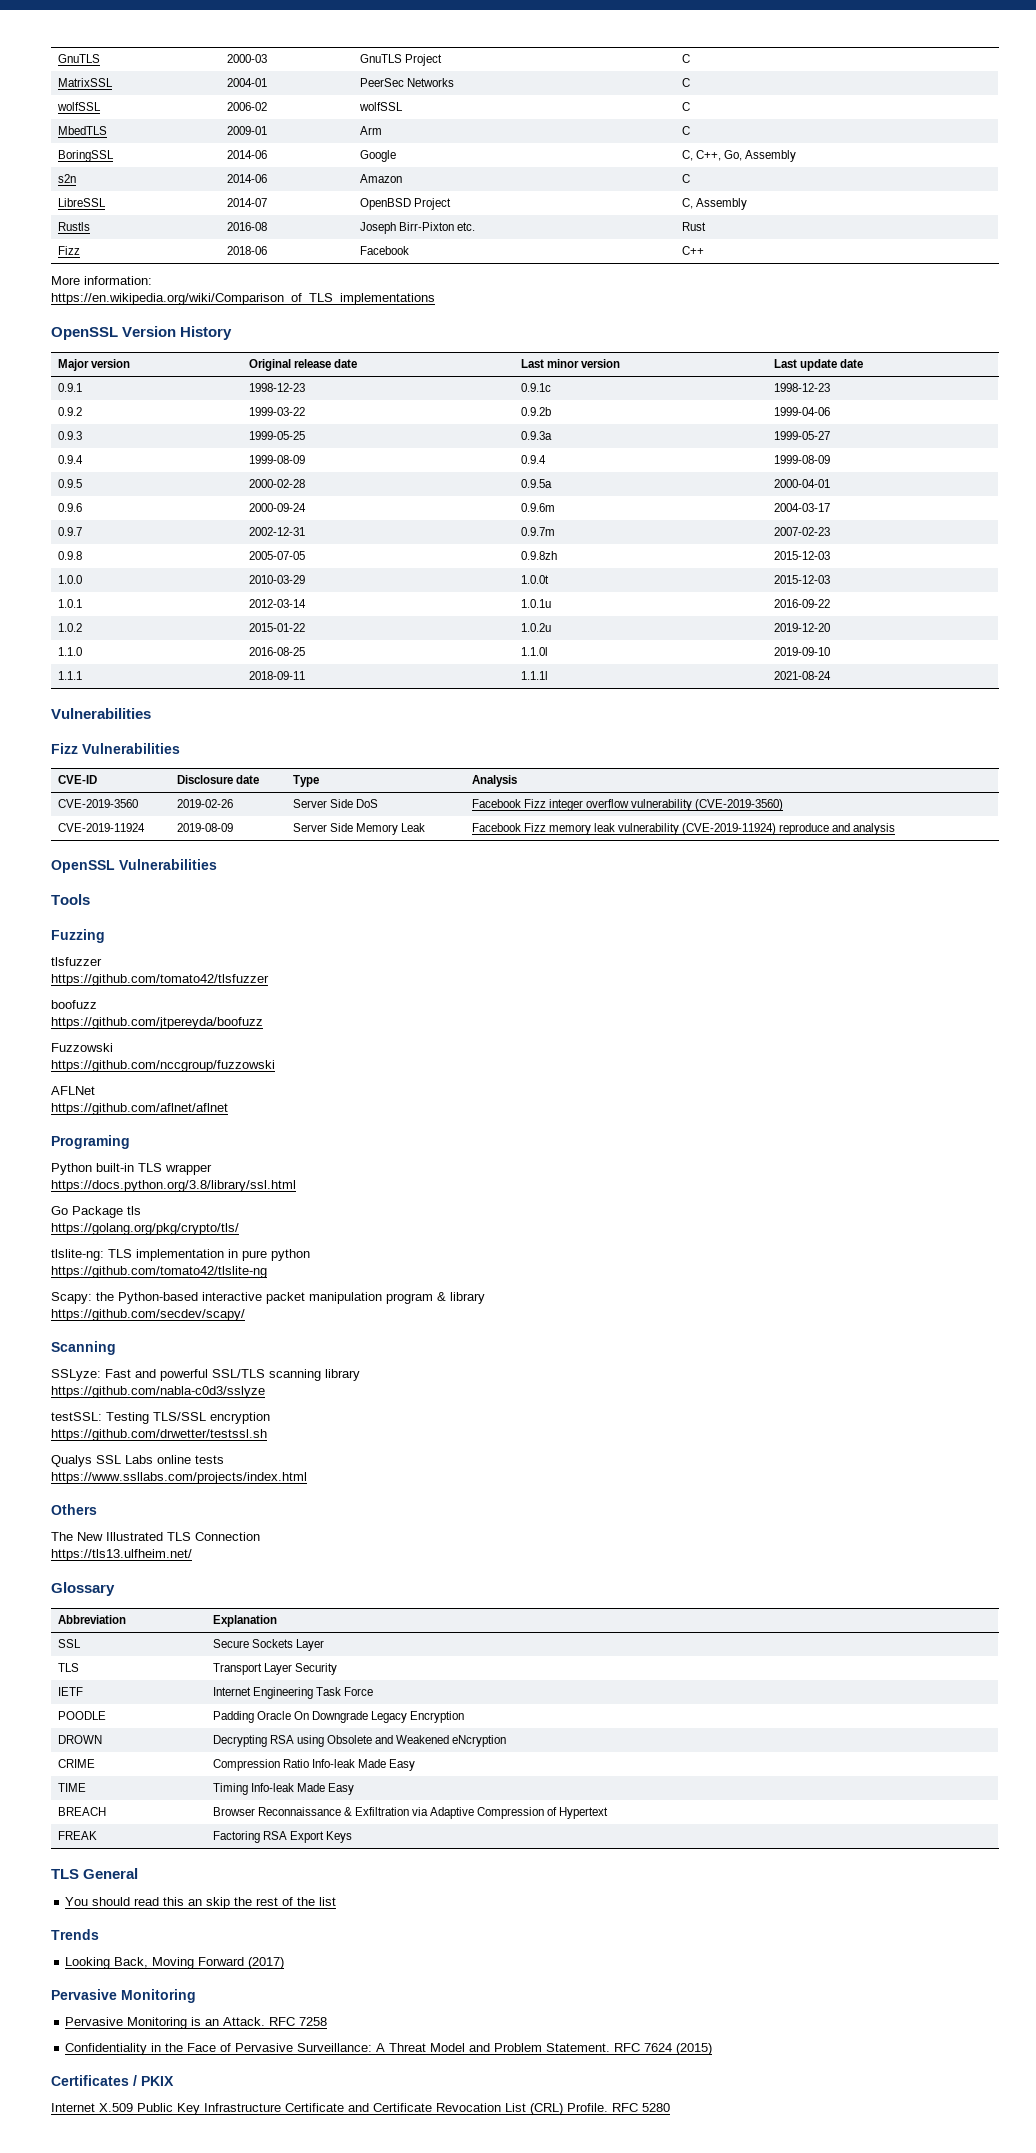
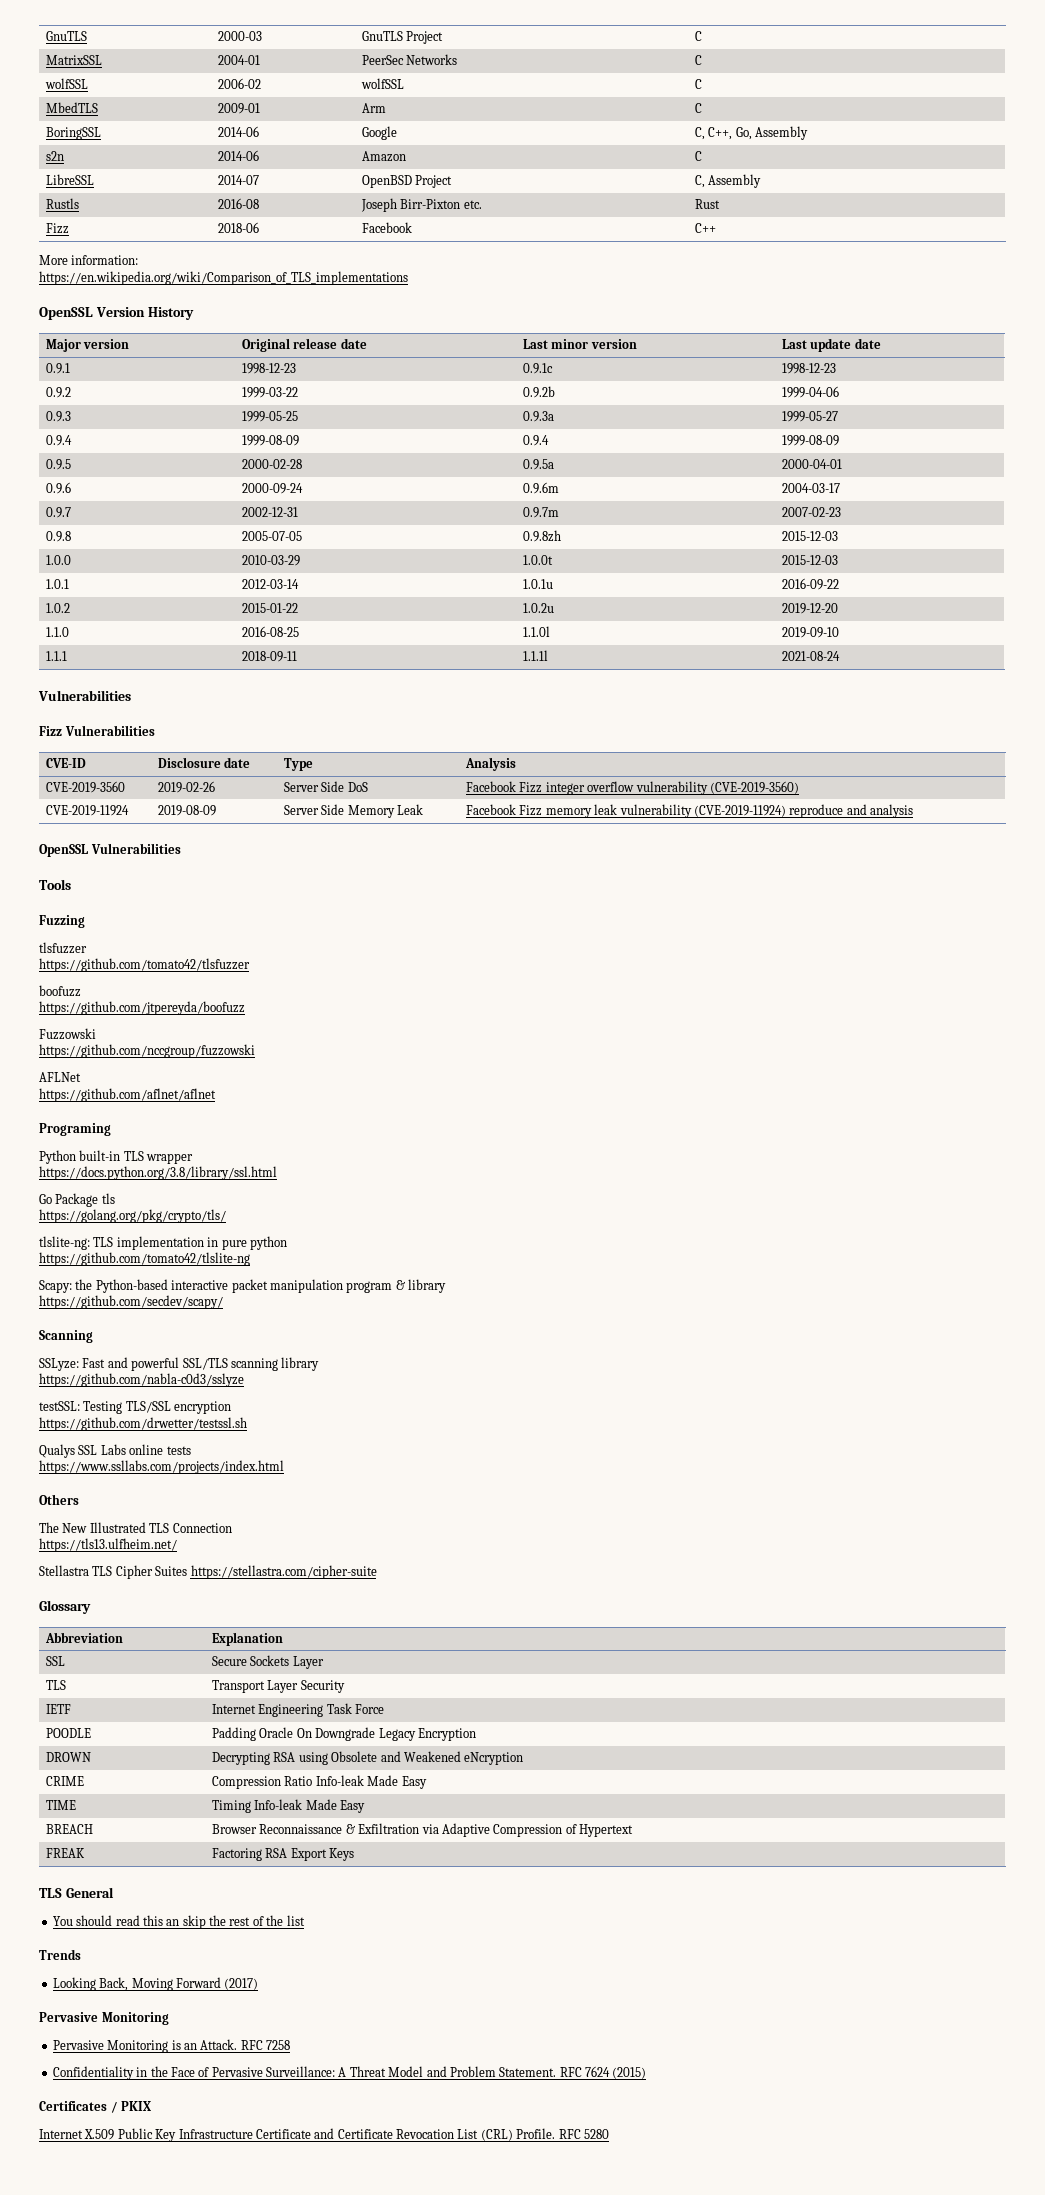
+ Stellastra TLS Cipher Suites https://stellastra.com/cipher-suite

